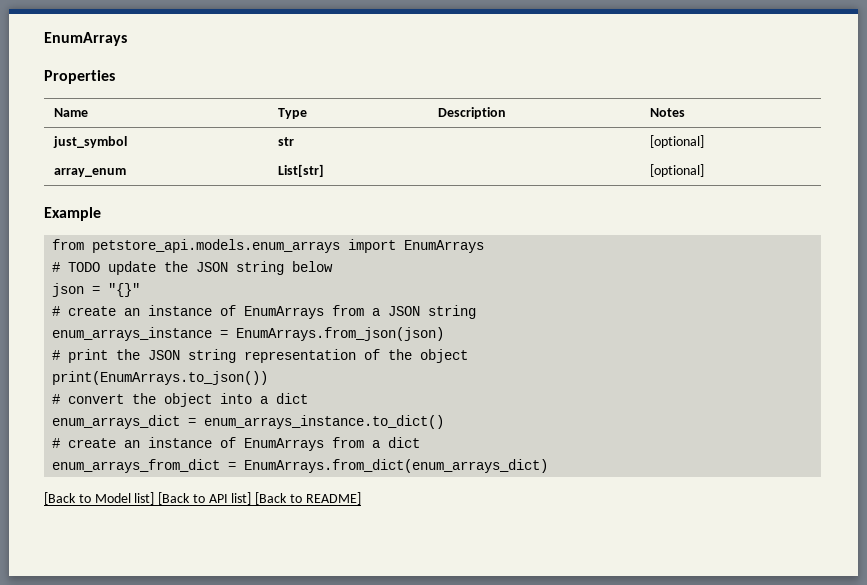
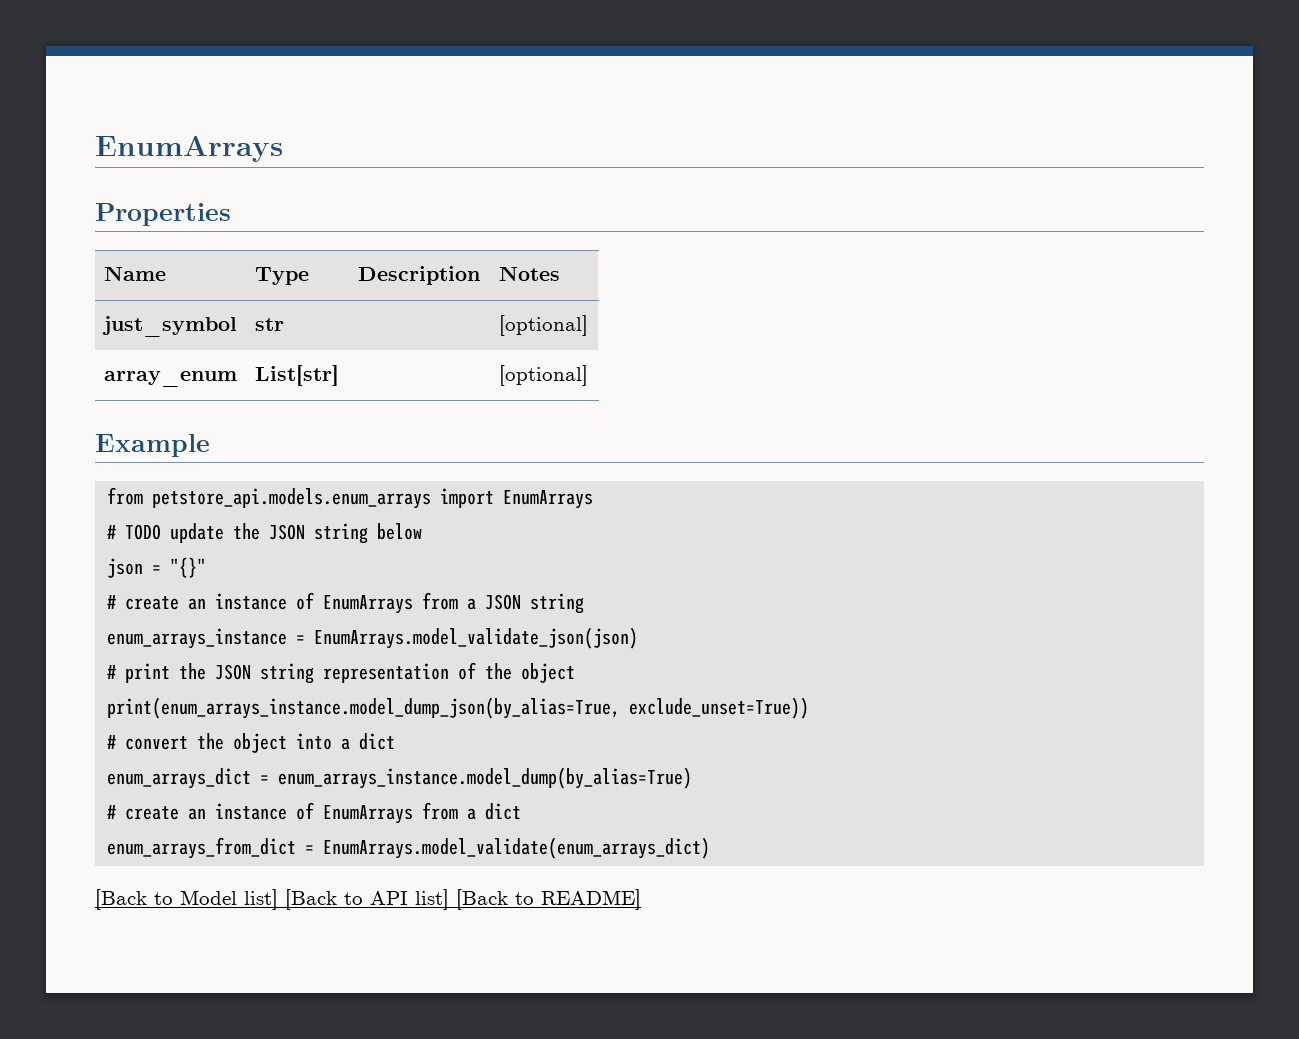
- enum_arrays_instance = EnumArrays.from_json(json)
+ enum_arrays_instance = EnumArrays.model_validate_json(json)
- print(EnumArrays.to_json())
+ print(enum_arrays_instance.model_dump_json(by_alias=True, exclude_unset=True))
- enum_arrays_dict = enum_arrays_instance.to_dict()
+ enum_arrays_dict = enum_arrays_instance.model_dump(by_alias=True)
- enum_arrays_from_dict = EnumArrays.from_dict(enum_arrays_dict)
+ enum_arrays_from_dict = EnumArrays.model_validate(enum_arrays_dict)

